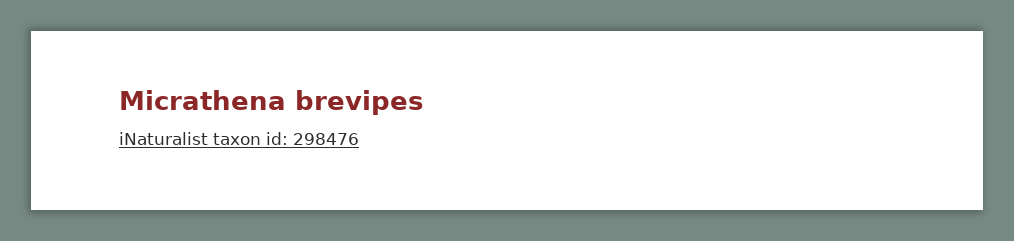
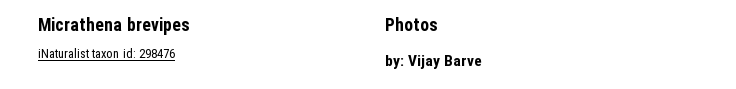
+ Photos
+ by: Vijay Barve

